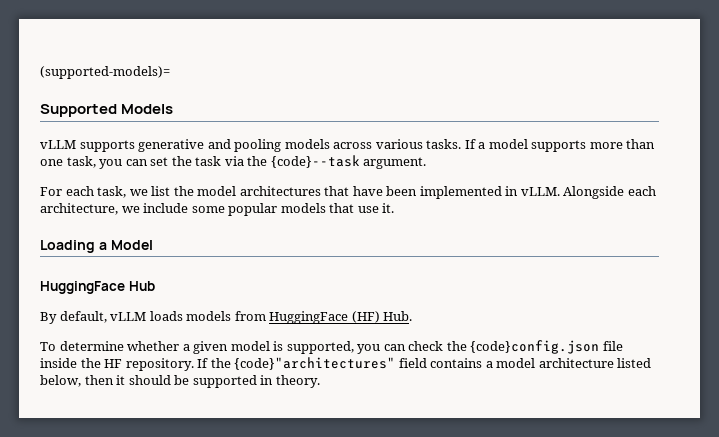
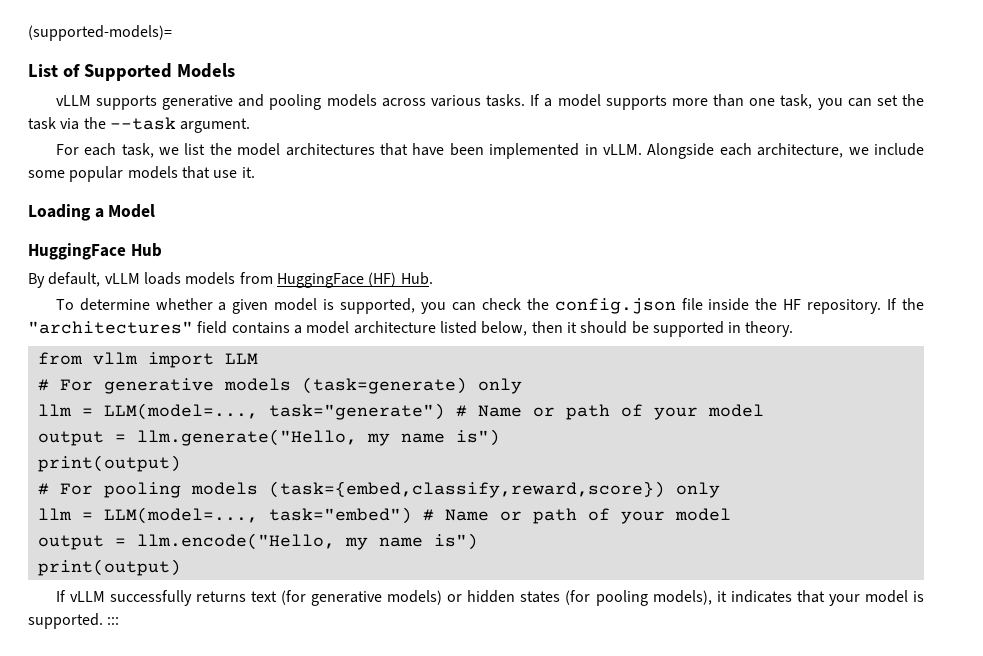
- Supported Models
+ List of Supported Models
- If a model supports more than one task, you can set the task via the {code}--task argument.
+ If a model supports more than one task, you can set the task via the --task argument.
- To determine whether a given model is supported, you can check the {code}config.json file inside the HF repository.
+ To determine whether a given model is supported, you can check the config.json file inside the HF repository.
- If the {code}"architectures" field contains a model architecture listed below, then it should be supported in theory.
+ If the "architectures" field contains a model architecture listed below, then it should be supported in theory.
+ from vllm import LLM
+ # For generative models (task=generate) only
+ llm = LLM(model=..., task="generate") # Name or path of your model
+ output = llm.generate("Hello, my name is")
+ print(output)
+ # For pooling models (task={embed,classify,reward,score}) only
+ llm = LLM(model=..., task="embed") # Name or path of your model
+ output = llm.encode("Hello, my name is")
+ print(output)
+ If vLLM successfully returns text (for generative models) or hidden states (for pooling models), it indicates that your model is supported. :::

